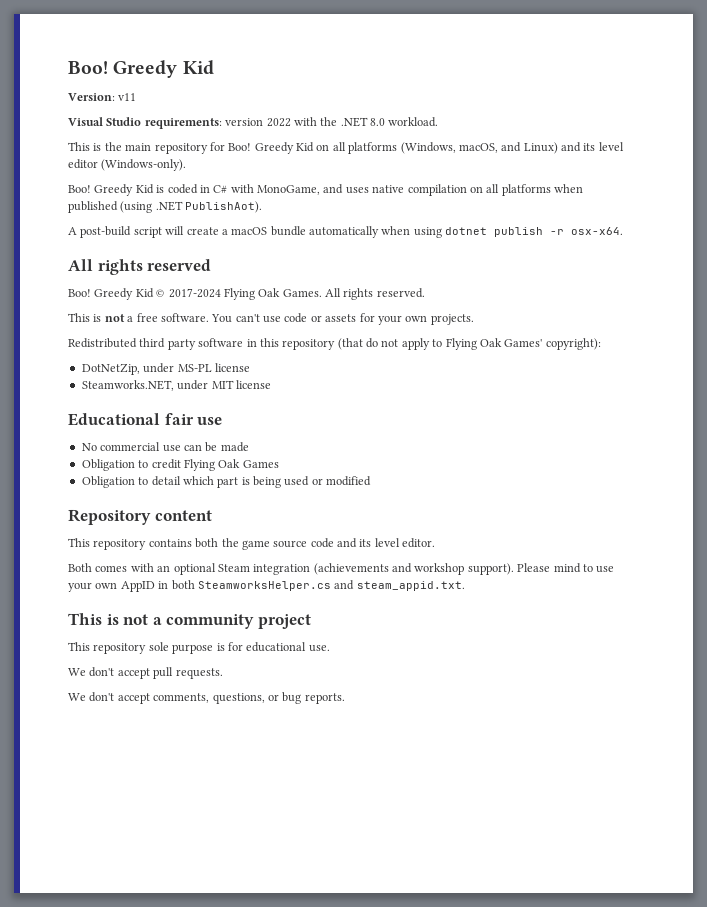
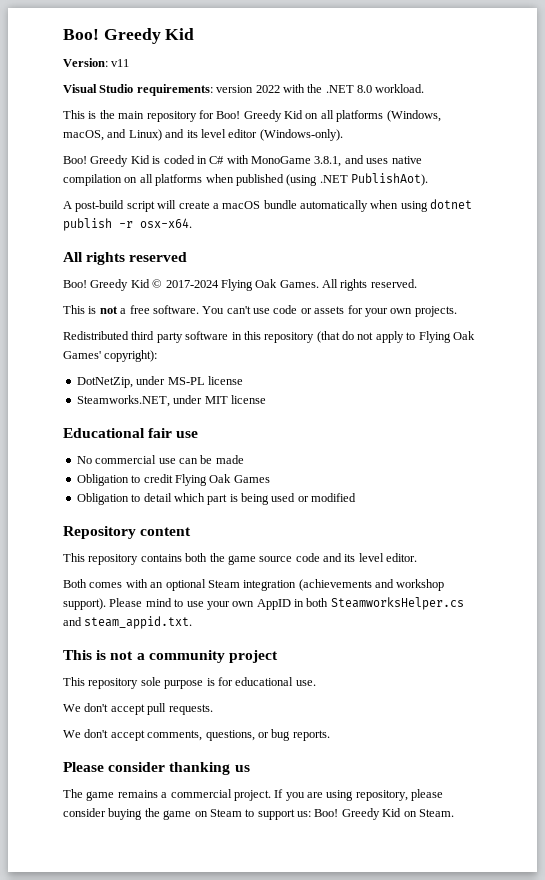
- Greedy Kid is coded in C# with MonoGame, and uses native compilation on all platforms when published (using .NET PublishAot).
+ Greedy Kid is coded in C# with MonoGame 3.8.1, and uses native compilation on all platforms when published (using .NET PublishAot).
+ Please consider thanking us
+ The game remains a commercial project. If you are using repository, please consider buying the game on Steam to support us: Boo! Greedy Kid on Steam.

